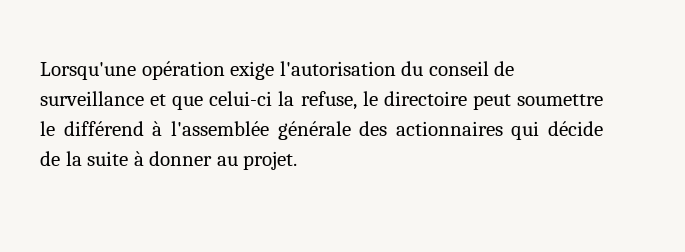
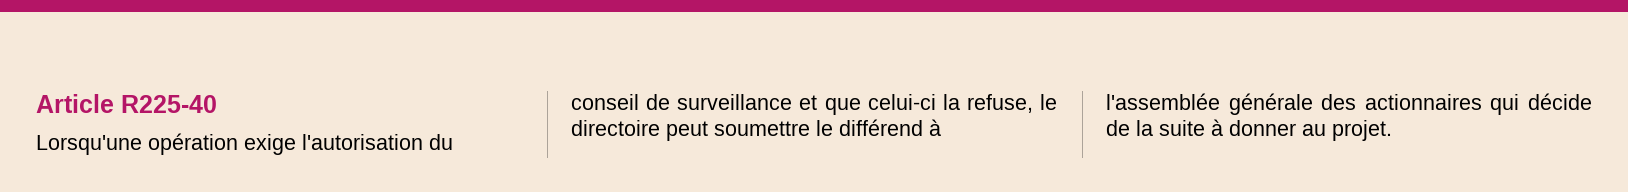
+ Article R225-40

